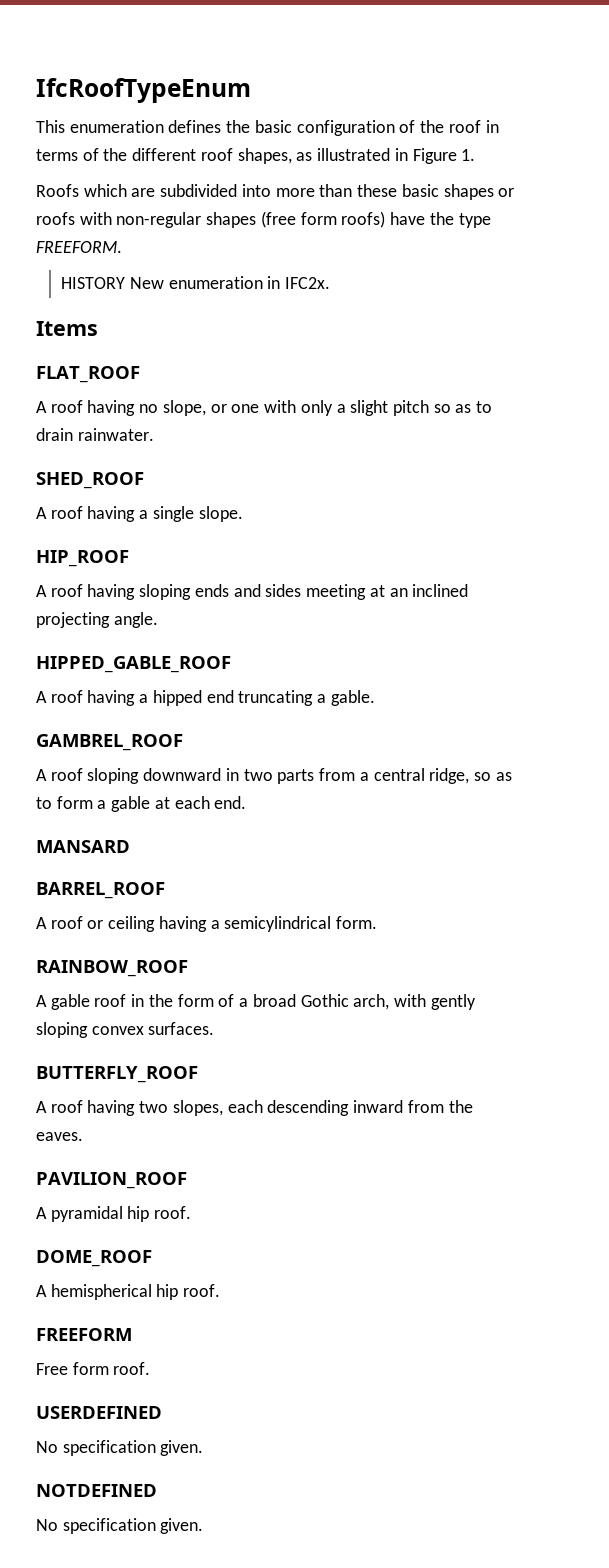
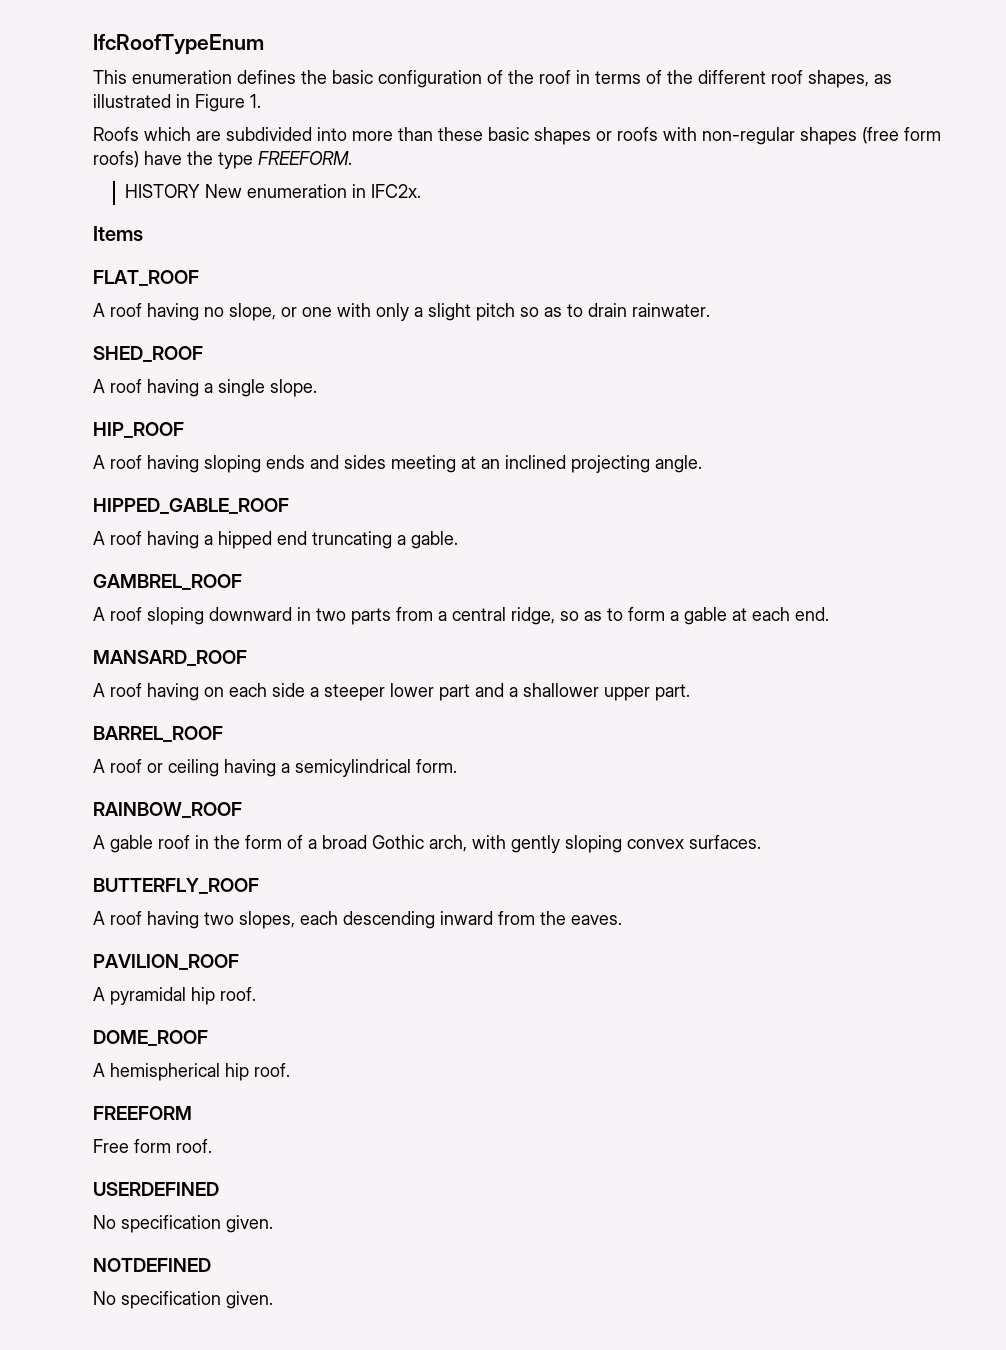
- MANSARD
+ MANSARD_ROOF
+ A roof having on each side a steeper lower part and a shallower upper part.

